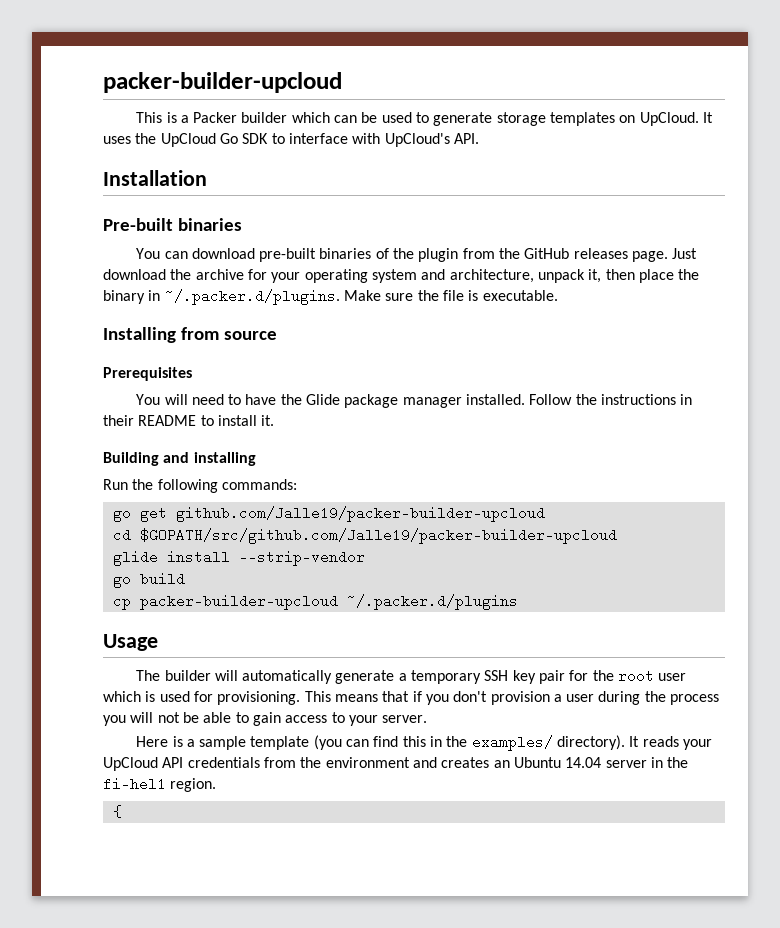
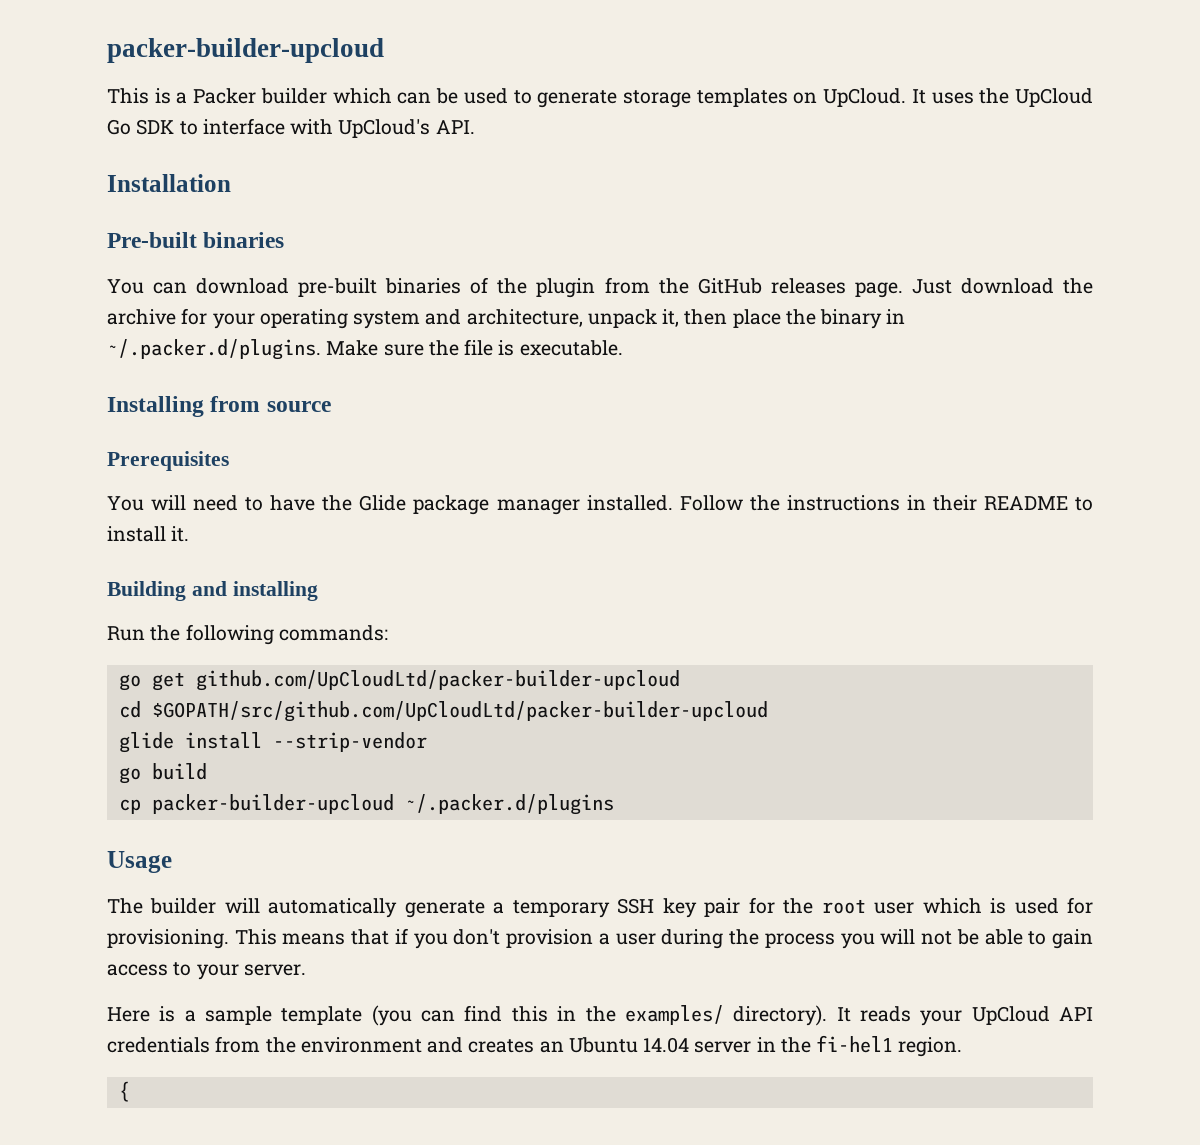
- go get github.com/Jalle19/packer-builder-upcloud
+ go get github.com/UpCloudLtd/packer-builder-upcloud
- cd $GOPATH/src/github.com/Jalle19/packer-builder-upcloud
+ cd $GOPATH/src/github.com/UpCloudLtd/packer-builder-upcloud

